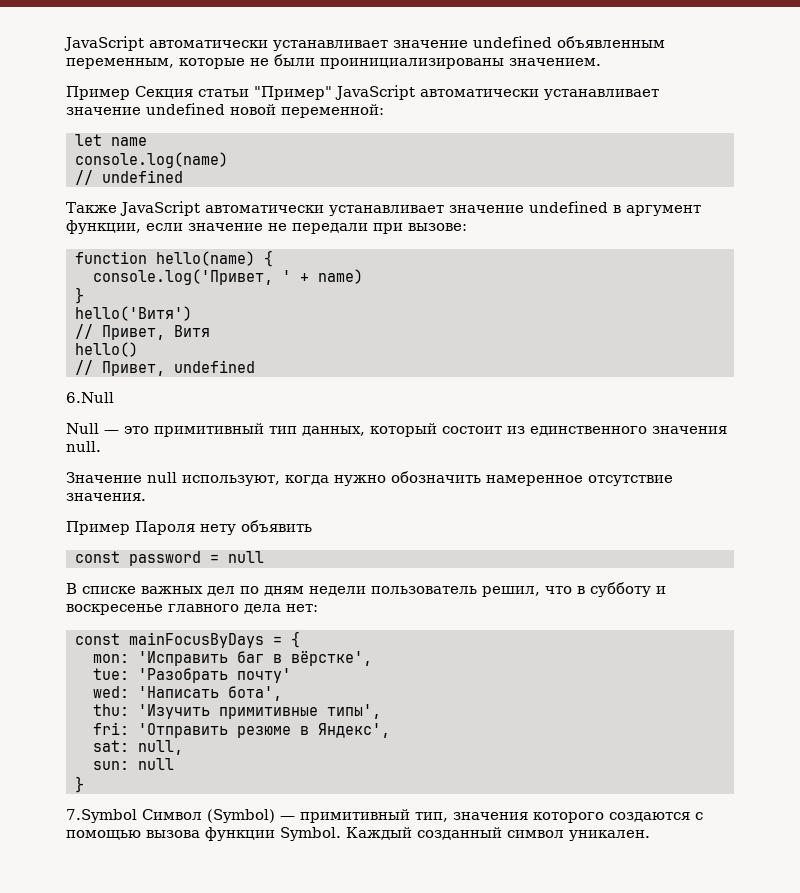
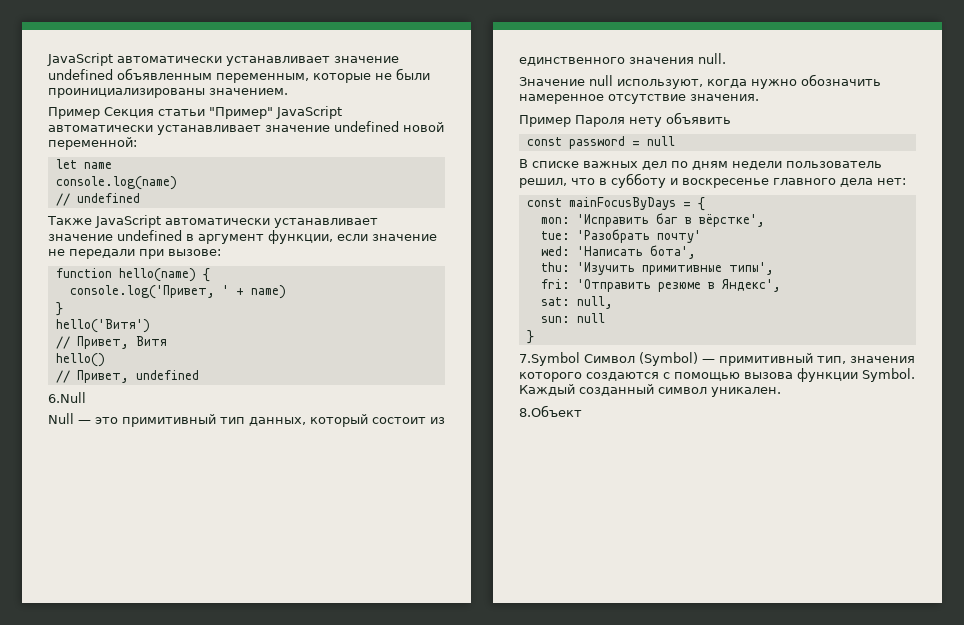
+ 8.Объект

